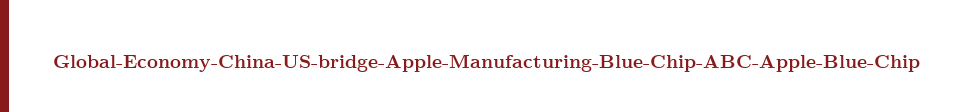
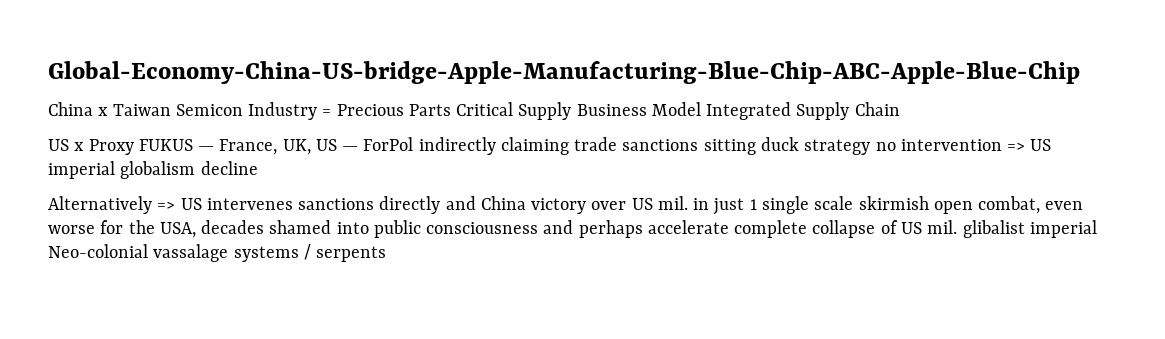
+ China x Taiwan Semicon Industry = Precious Parts Critical Supply Business Model Integrated Supply Chain
+ US x Proxy FUKUS — France, UK, US — ForPol indirectly claiming trade sanctions sitting duck strategy no intervention => US imperial globalism decline
+ Alternatively => US intervenes sanctions directly and China victory over US mil. in just 1 single scale skirmish open combat, even worse for the USA, decades shamed into public consciousness and perhaps accelerate complete collapse of US mil. glibalist imperial Neo-colonial vassalage systems / serpents

